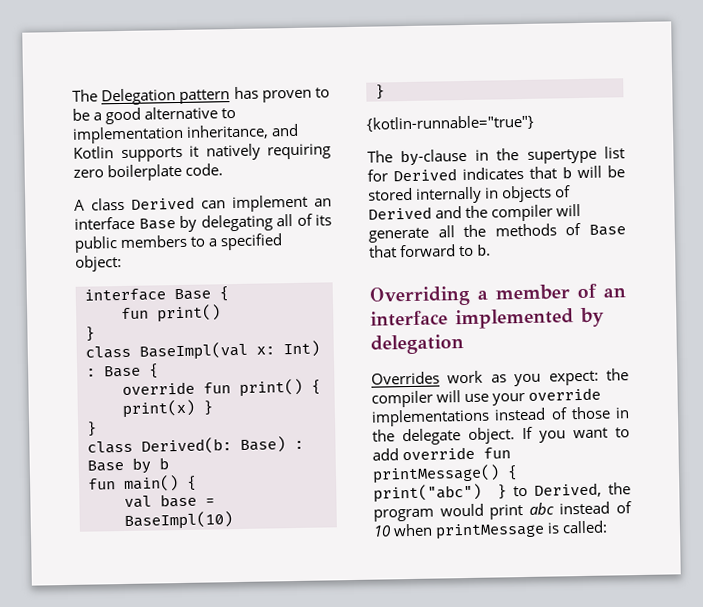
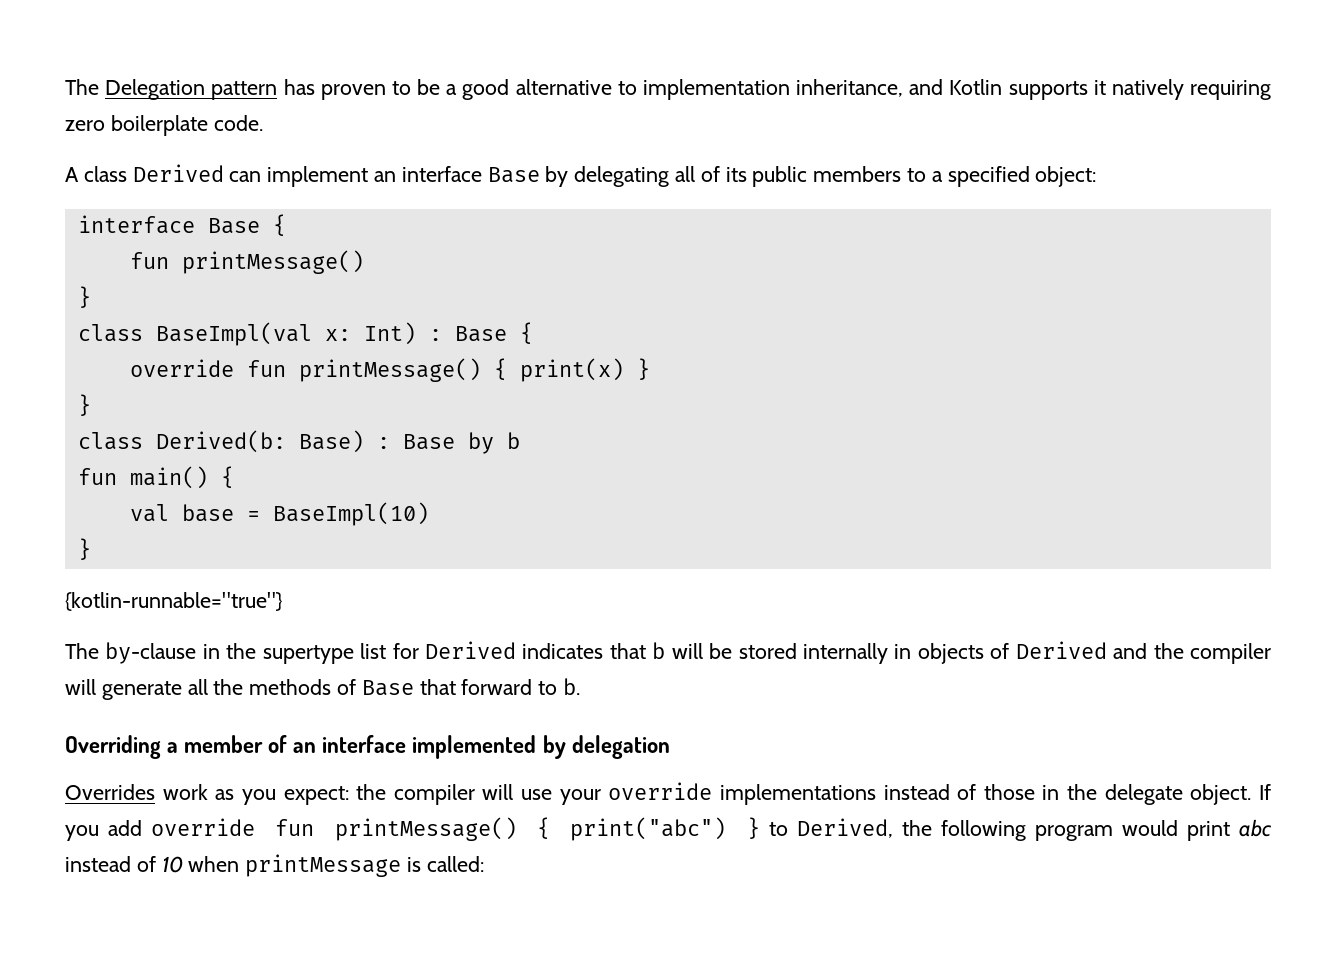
  interface Base {
- fun print()
+ fun printMessage()
- override fun print() { print(x) }
+ override fun printMessage() { print(x) }
- If you want to add override fun printMessage() { print("abc") } to Derived, the program would print abc instead of 10 when printMessage is called:
+ If you add override fun printMessage() { print("abc") } to Derived, the following program would print abc instead of 10 when printMessage is called:

